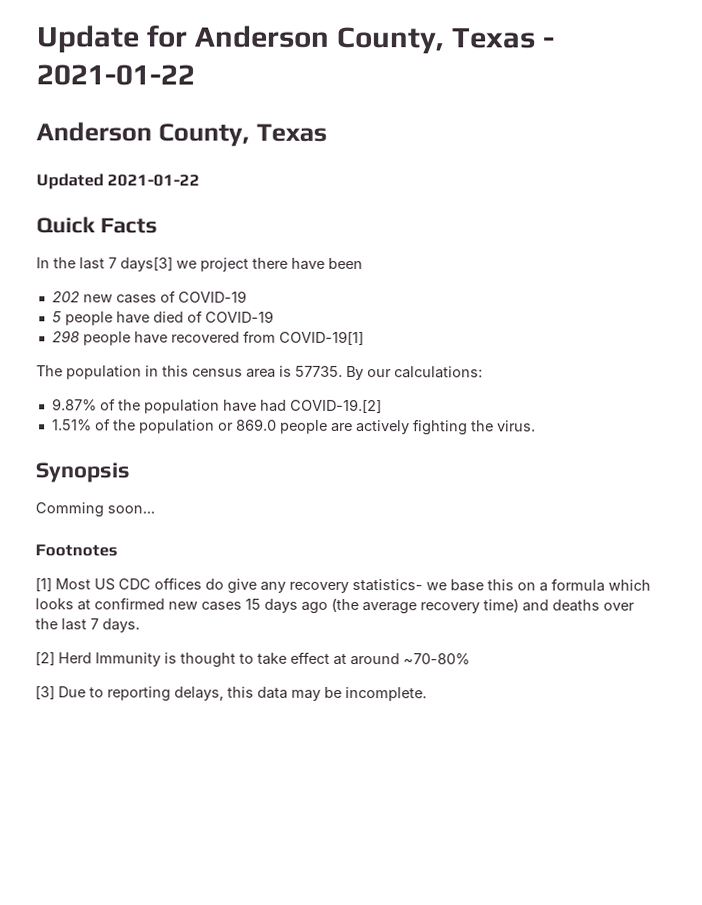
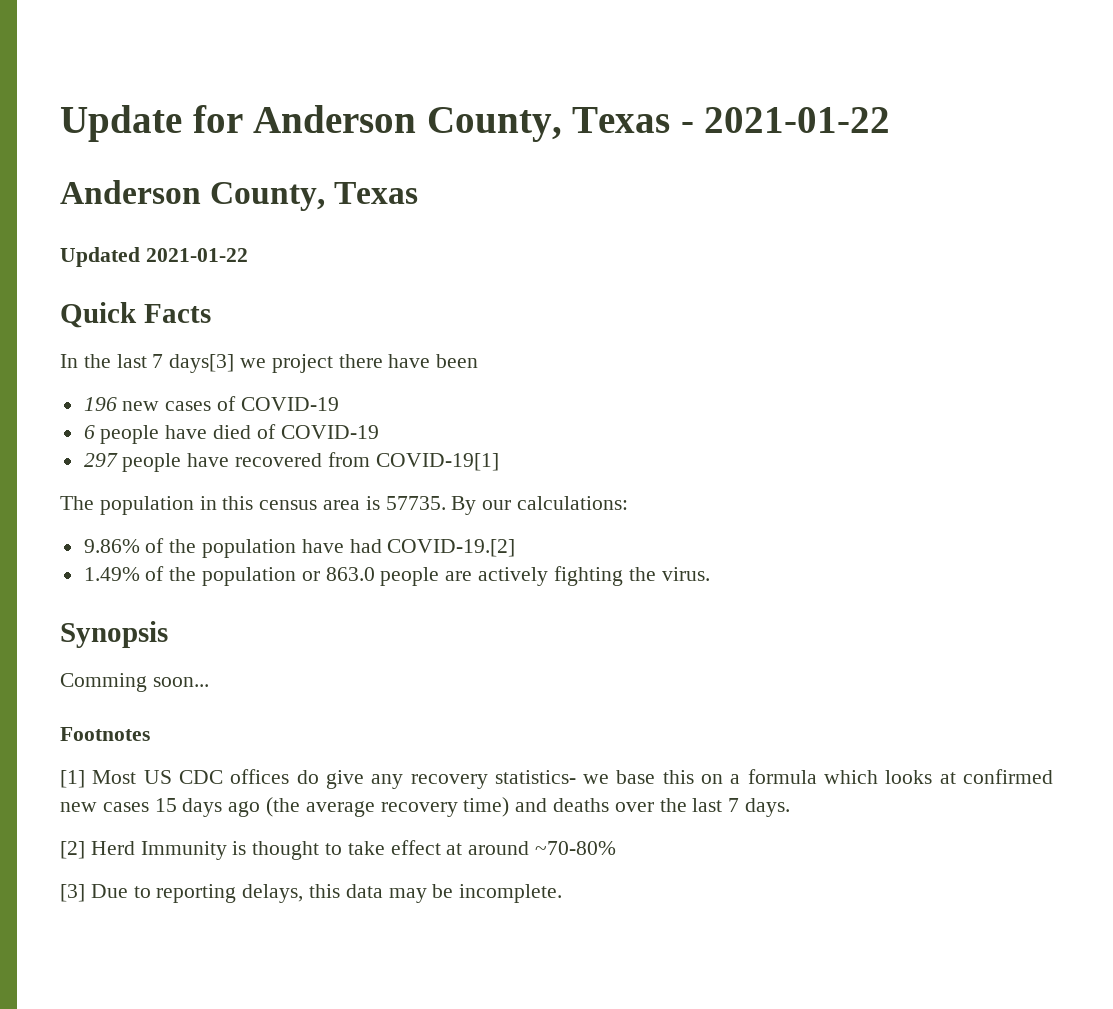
- 202 new cases of COVID-19
+ 196 new cases of COVID-19
- 5 people have died of COVID-19
+ 6 people have died of COVID-19
- 298 people have recovered from COVID-19[1]
+ 297 people have recovered from COVID-19[1]
- 9.87% of the population have had COVID-19.[2]
+ 9.86% of the population have had COVID-19.[2]
- 1.51% of the population or 869.0 people are actively fighting the virus.
+ 1.49% of the population or 863.0 people are actively fighting the virus.

